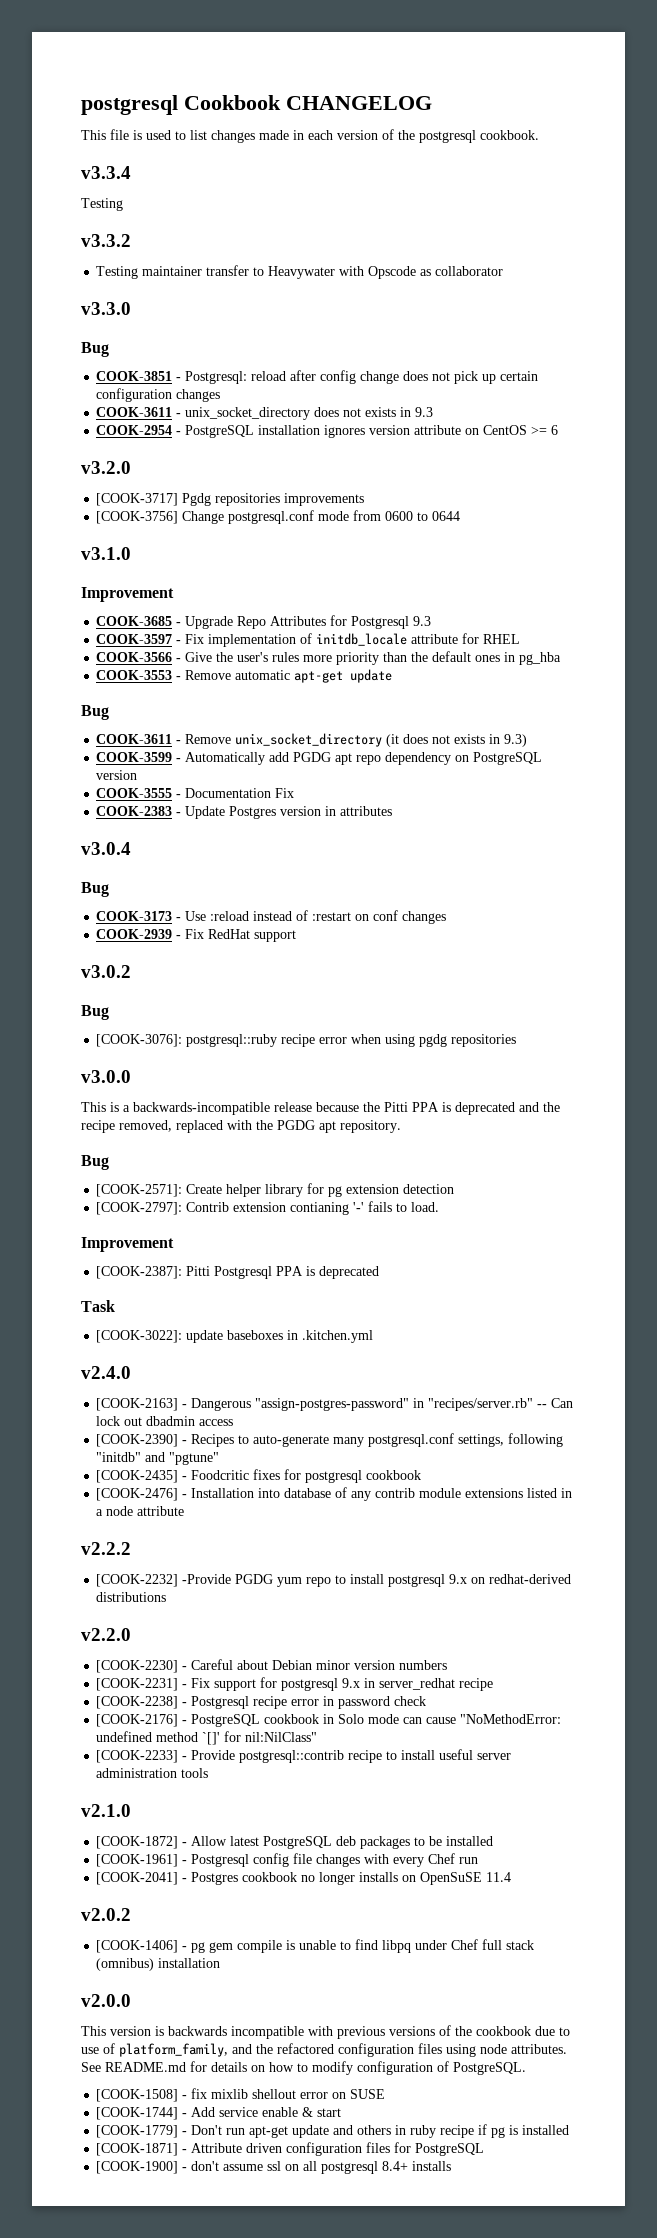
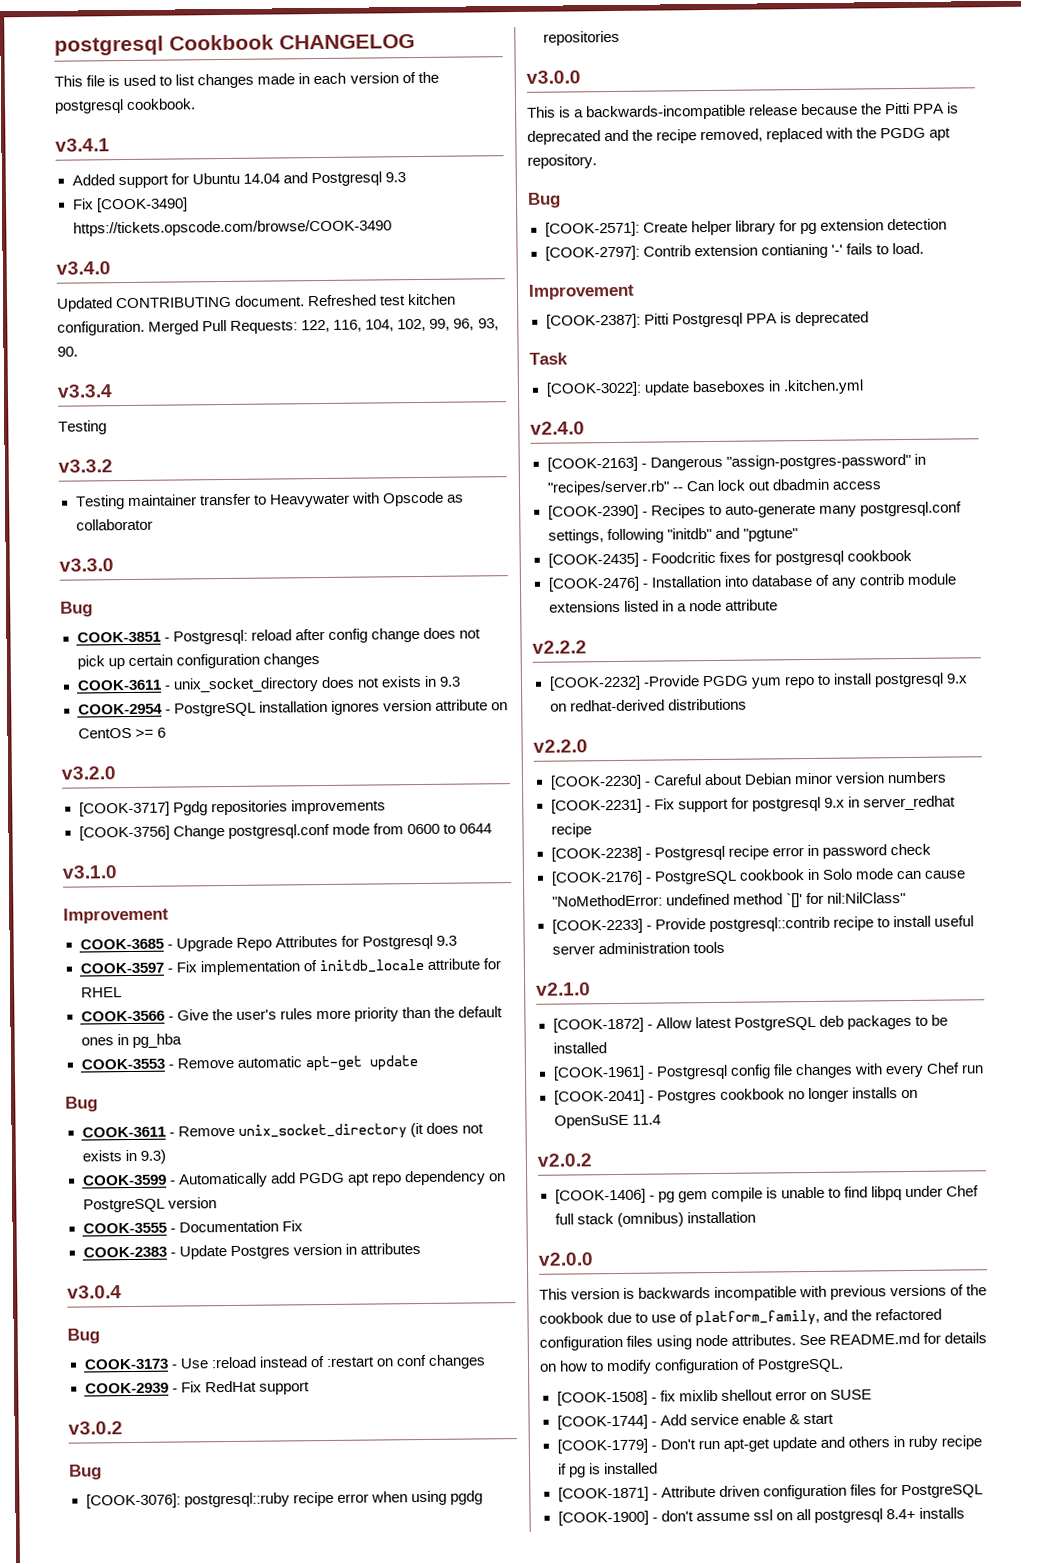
+ v3.4.1
+ Added support for Ubuntu 14.04 and Postgresql 9.3
+ Fix [COOK-3490] https://tickets.opscode.com/browse/COOK-3490
+ v3.4.0
+ Updated CONTRIBUTING document. Refreshed test kitchen configuration. Merged Pull Requests: 122, 116, 104, 102, 99, 96, 93, 90.

